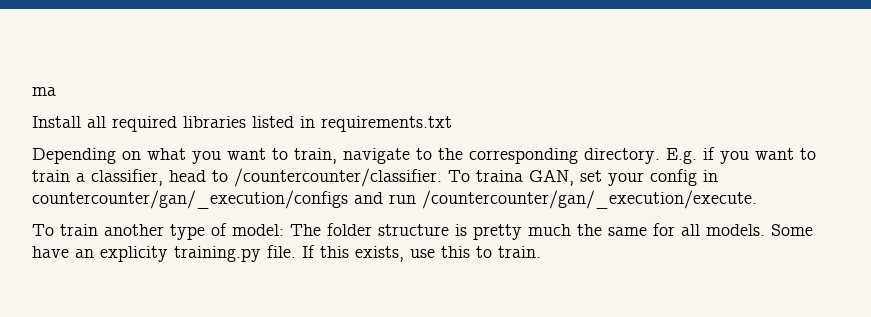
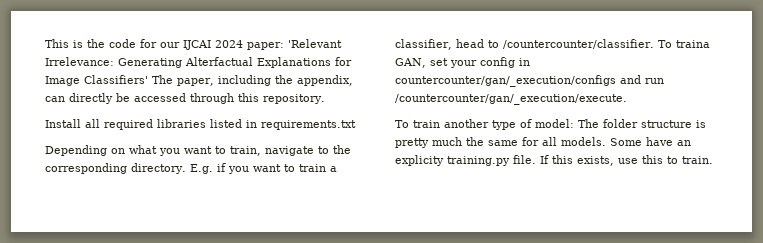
- ma
+ This is the code for our IJCAI 2024 paper: 'Relevant Irrelevance: Generating Alterfactual Explanations for Image Classifiers' The paper, including the appendix, can directly be accessed through this repository.

